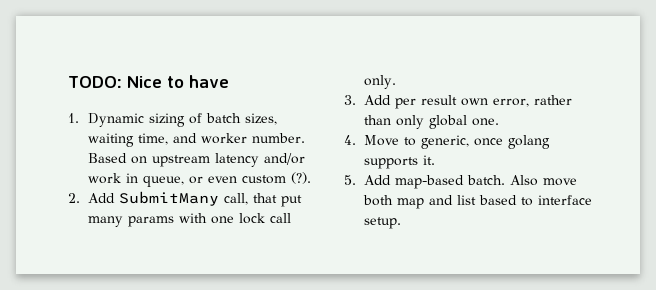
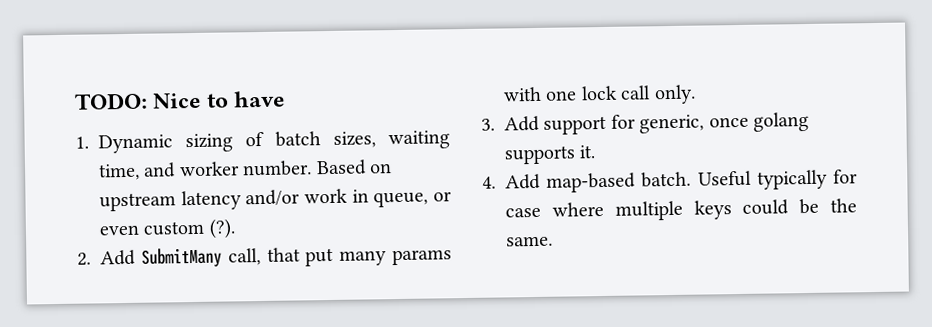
- 3. Add per result own error, rather than only global one.
- 4. Move to generic, once golang supports it.
+ 3. Add support for generic, once golang supports it.
- 5. Add map-based batch.
+ 4. Add map-based batch.
- Also move both map and list based to interface setup.
+ Useful typically for case where multiple keys could be the same.

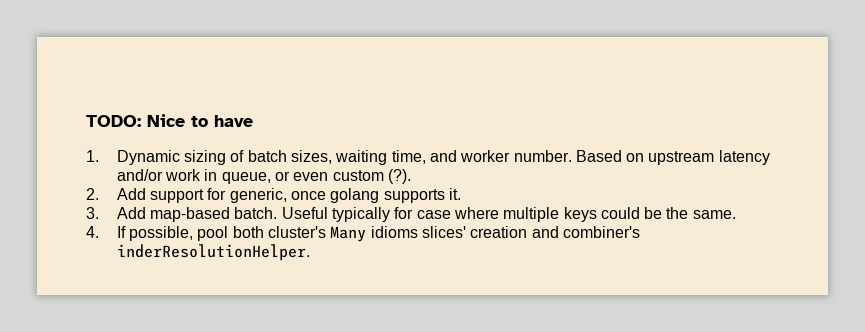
- 2. Add SubmitMany call, that put many params with one lock call only.
- 3. Add support for generic, once golang supports it.
+ 2. Add support for generic, once golang supports it.
- 4. Add map-based batch.
+ 3. Add map-based batch.
+ 4. If possible, pool both cluster's Many idioms slices' creation and combiner's inderResolutionHelper.

